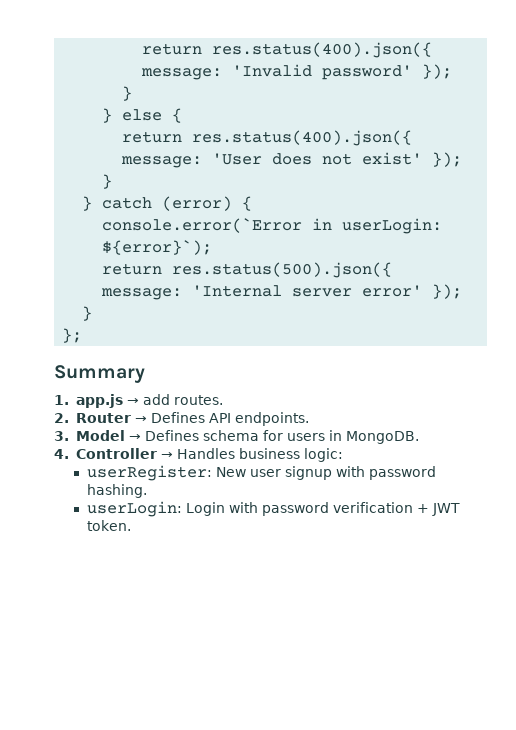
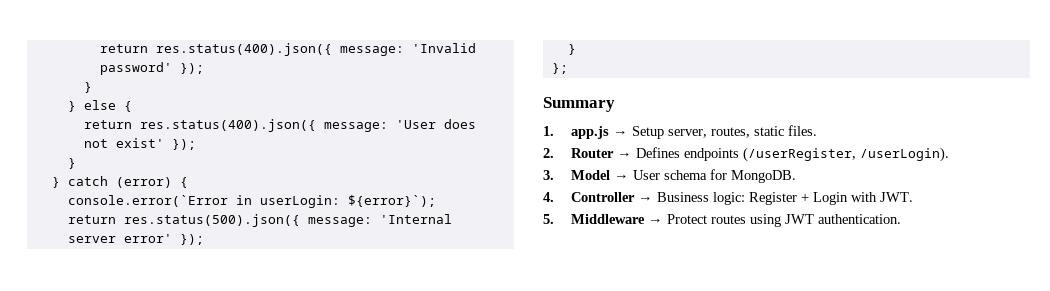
- 1. app.js → add routes.
+ 1. app.js → Setup server, routes, static files.
- 2. Router → Defines API endpoints.
+ 2. Router → Defines endpoints (/userRegister, /userLogin).
- 3. Model → Defines schema for users in MongoDB.
+ 3. Model → User schema for MongoDB.
- 4. Controller → Handles business logic:
- userRegister: New user signup with password hashing.
- userLogin: Login with password verification + JWT token.
+ 4. Controller → Business logic: Register + Login with JWT.
+ 5. Middleware → Protect routes using JWT authentication.

